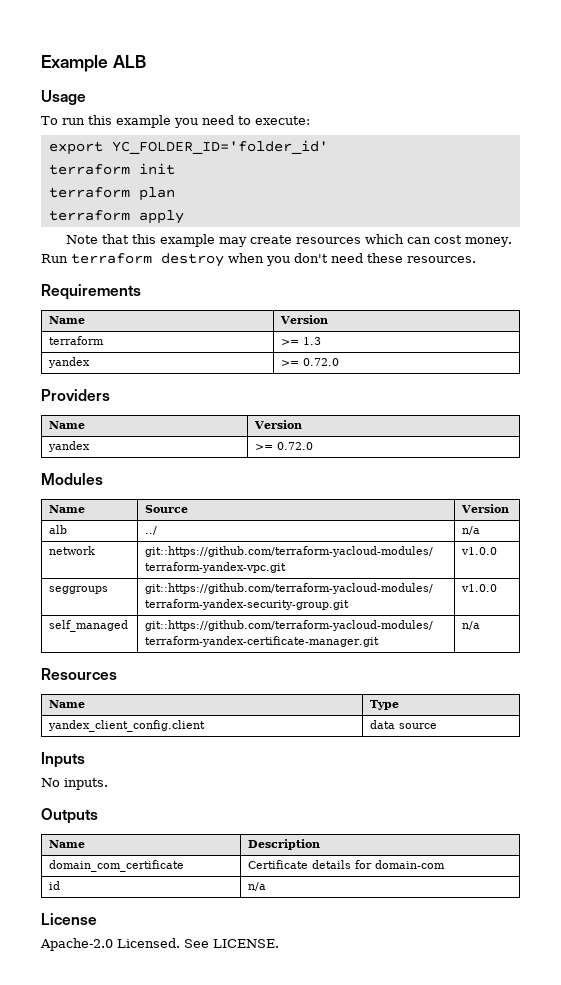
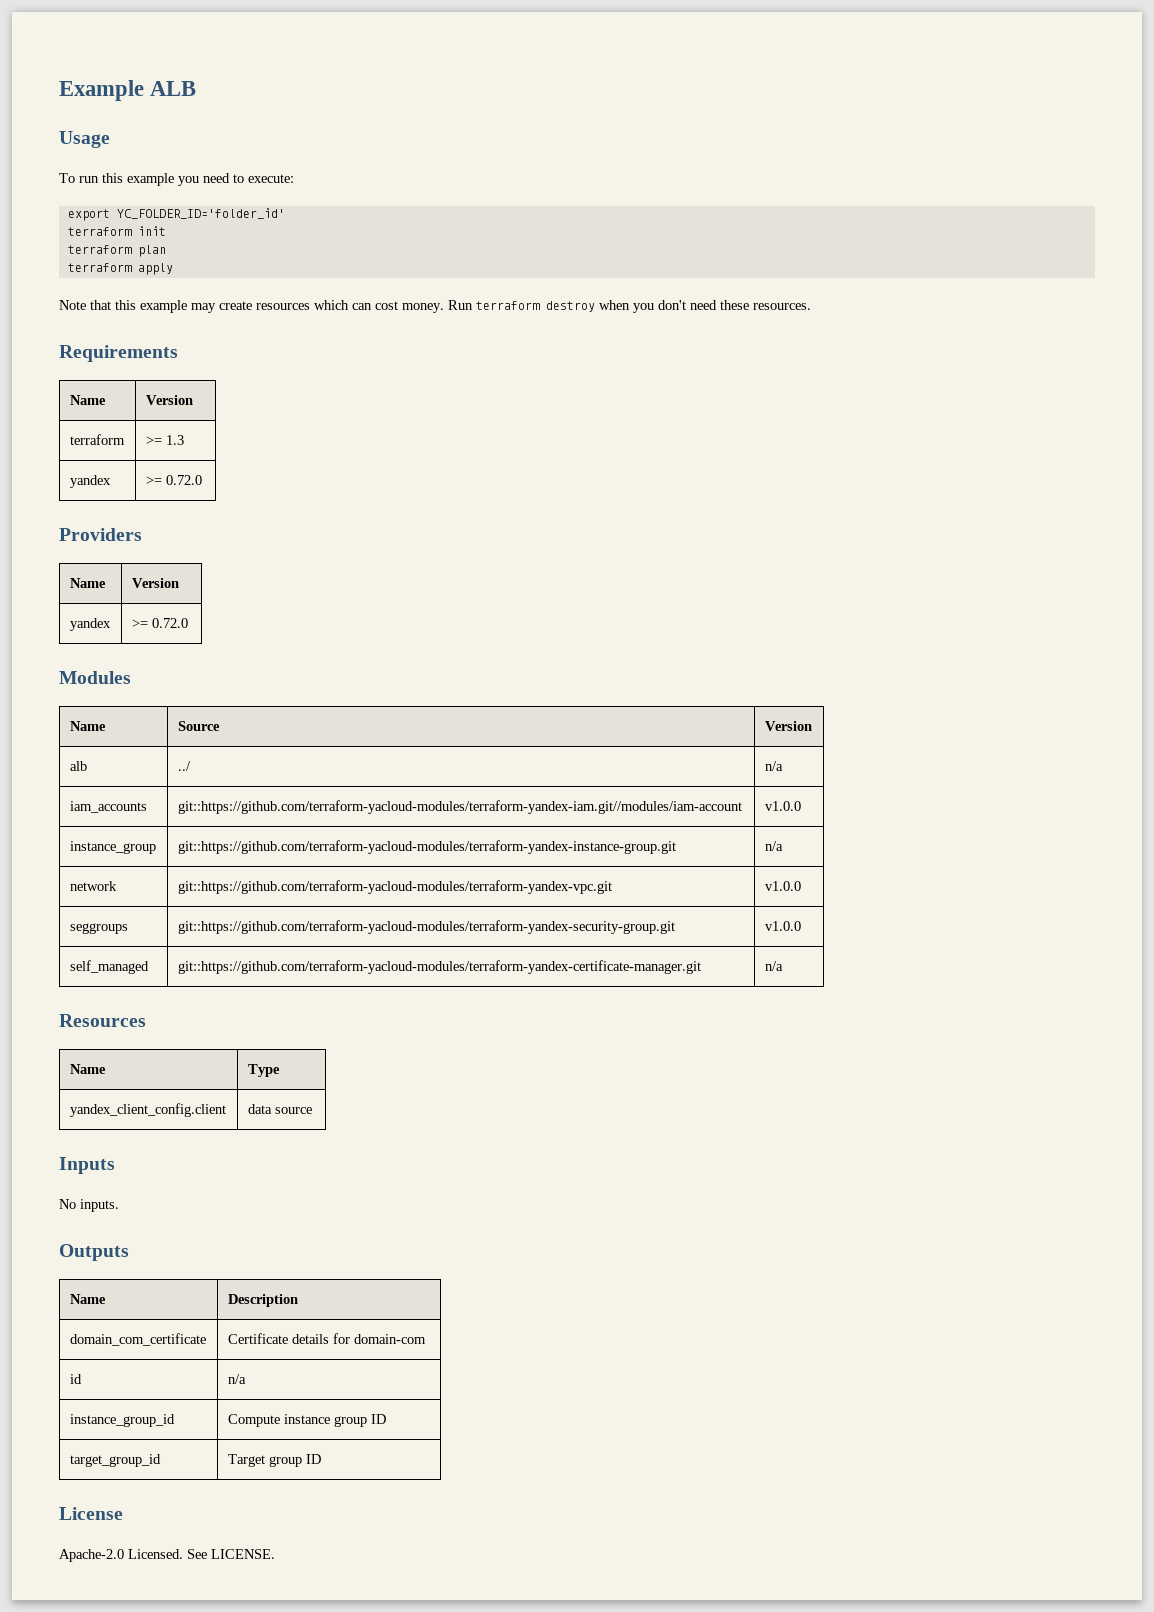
+ iam_accounts | git::https://github.com/terraform-yacloud-modules/terraform-yandex-iam.git//modules/iam-account | v1.0.0
+ instance_group | git::https://github.com/terraform-yacloud-modules/terraform-yandex-instance-group.git | n/a
+ instance_group_id | Compute instance group ID
+ target_group_id | Target group ID

